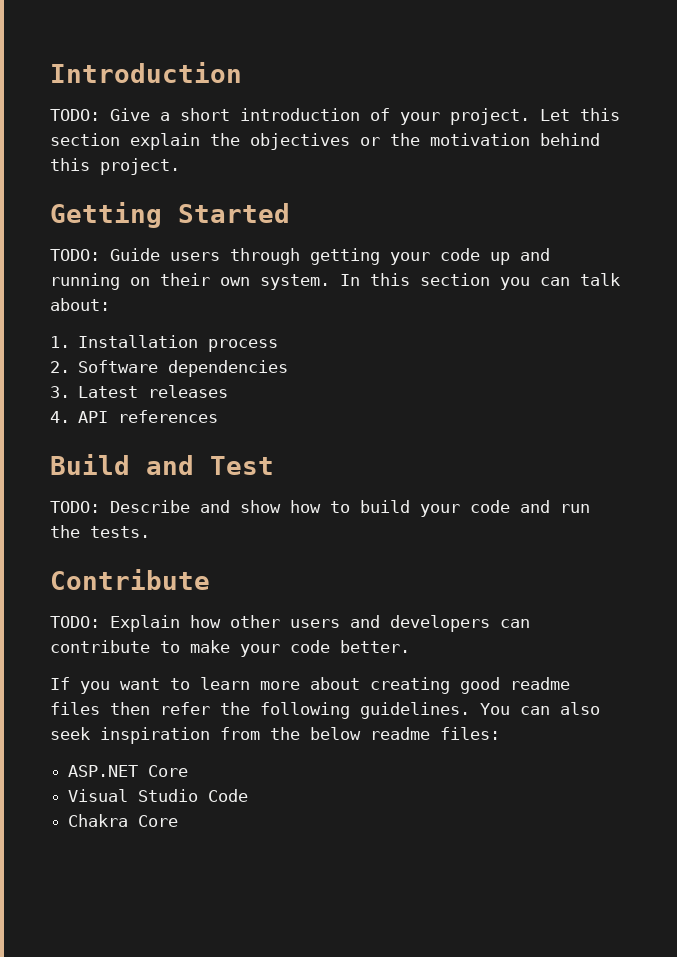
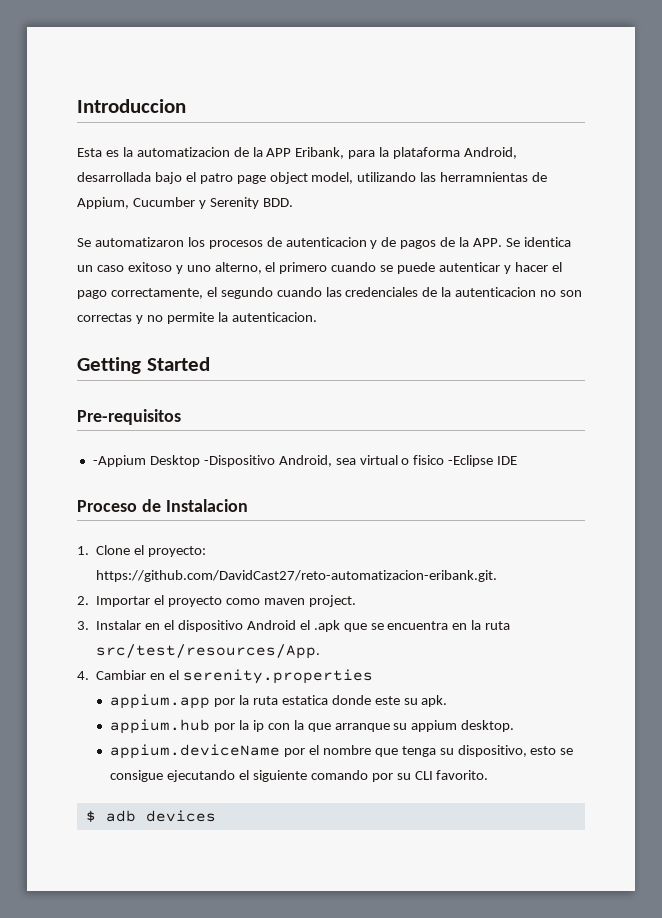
- Introduction
- TODO: Give a short introduction of your project. Let this section explain the objectives or the motivation behind this project.
+ Introduccion
+ Esta es la automatizacion de la APP Eribank, para la plataforma Android, desarrollada bajo el patro page object model, utilizando las herramnientas de Appium, Cucumber y Serenity BDD.
+ Se automatizaron los procesos de autenticacion y de pagos de la APP. Se identica un caso exitoso y uno alterno, el primero cuando se puede autenticar y hacer el pago correctamente, el segundo cuando las credenciales de la autenticacion no son correctas y no permite la autenticacion.
  Getting Started
- TODO: Guide users through getting your code up and running on their own system. In this section you can talk about:
- 1. Installation process
- 2. Software dependencies
- 3. Latest releases
- 4. API references
- Build and Test
- TODO: Describe and show how to build your code and run the tests.
- Contribute
- TODO: Explain how other users and developers can contribute to make your code better.
- If you want to learn more about creating good readme files then refer the following guidelines. You can also seek inspiration from the below readme files:
- ASP.NET Core
- Visual Studio Code
- Chakra Core
+ Pre-requisitos
+ -Appium Desktop -Dispositivo Android, sea virtual o fisico -Eclipse IDE
+ Proceso de Instalacion
+ 1. Clone el proyecto: https://github.com/DavidCast27/reto-automatizacion-eribank.git.
+ 2. Importar el proyecto como maven project.
+ 3. Instalar en el dispositivo Android el .apk que se encuentra en la ruta src/test/resources/App.
+ 4. Cambiar en el serenity.properties
+ appium.app por la ruta estatica donde este su apk.
+ appium.hub por la ip con la que arranque su appium desktop.
+ appium.deviceName por el nombre que tenga su dispositivo, esto se consigue ejecutando el siguiente comando por su CLI favorito.
+ $ adb devices

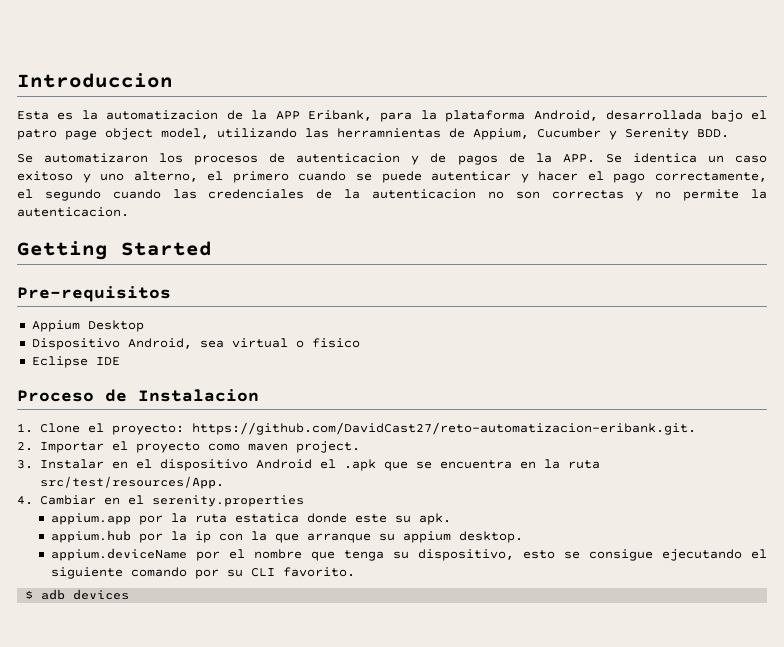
- -Appium Desktop -Dispositivo Android, sea virtual o fisico -Eclipse IDE
+ Appium Desktop
+ Dispositivo Android, sea virtual o fisico
+ Eclipse IDE

